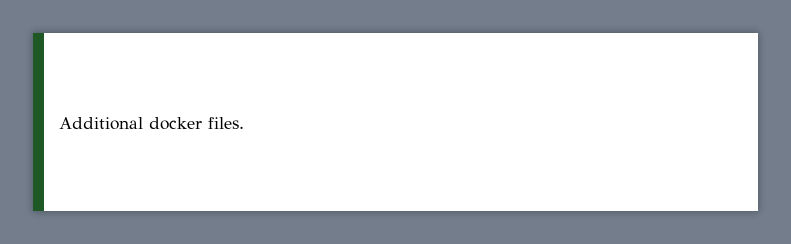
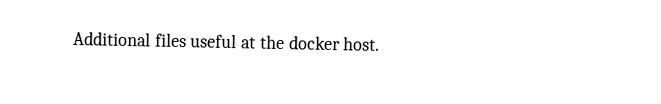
- Additional docker files.
+ Additional files useful at the docker host.

